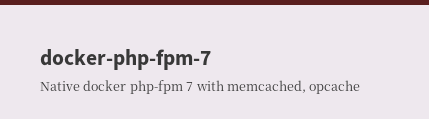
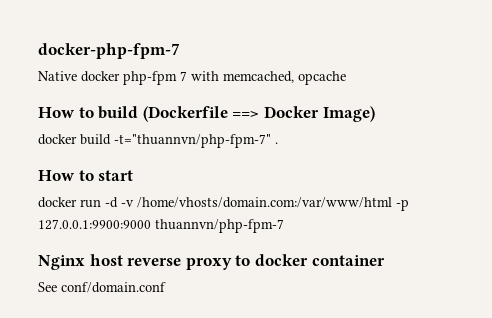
+ How to build (Dockerfile ==> Docker Image)
+ docker build -t="thuannvn/php-fpm-7" .
+ How to start
+ docker run -d -v /home/vhosts/domain.com:/var/www/html -p 127.0.0.1:9900:9000 thuannvn/php-fpm-7
+ Nginx host reverse proxy to docker container
+ See conf/domain.conf

